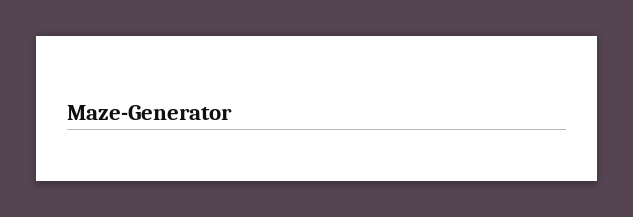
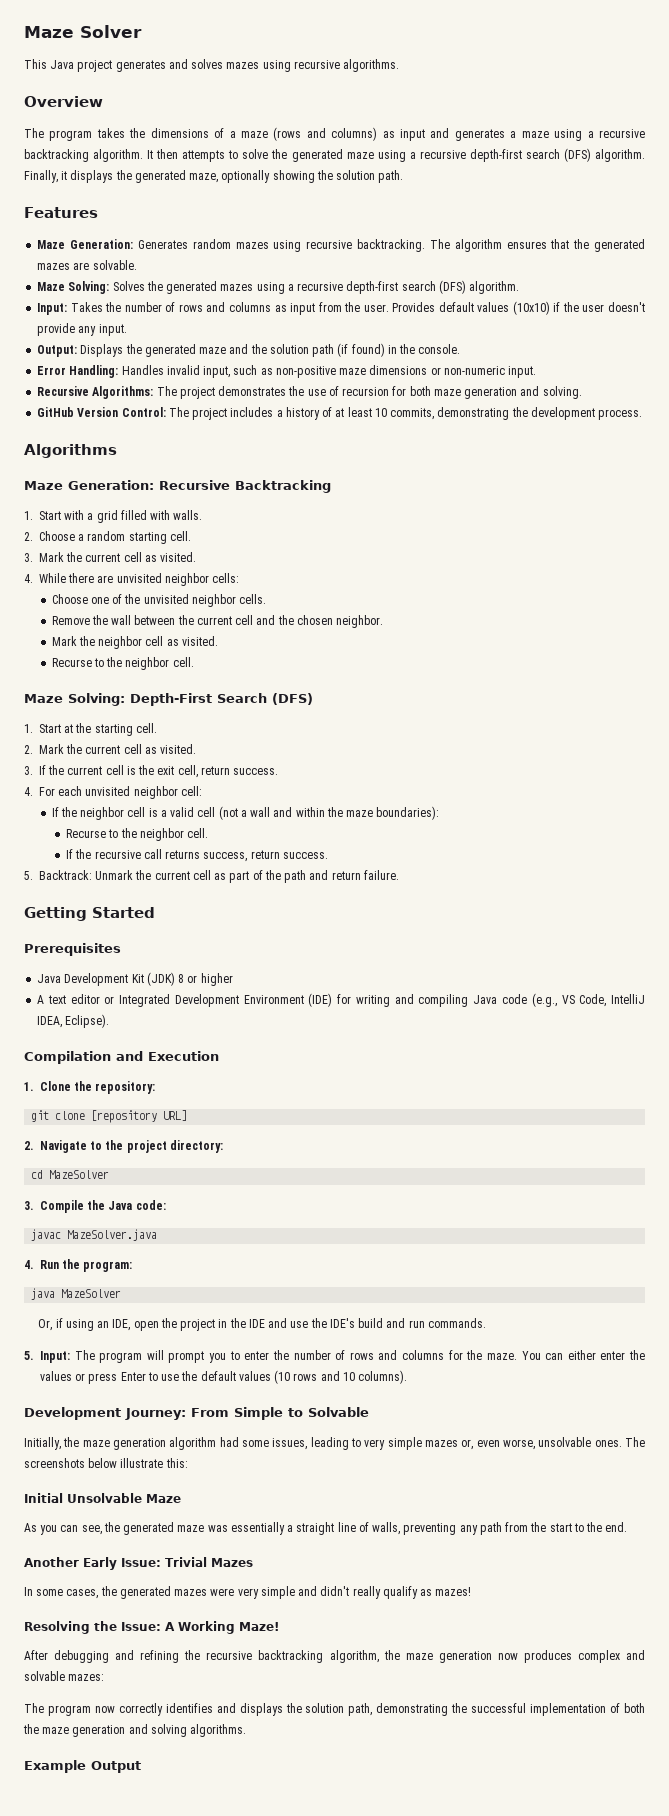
- Maze-Generator
+ Maze Solver
+ This Java project generates and solves mazes using recursive algorithms.
+ Overview
+ The program takes the dimensions of a maze (rows and columns) as input and generates a maze using a recursive backtracking algorithm. It then attempts to solve the generated maze using a recursive depth-first search (DFS) algorithm. Finally, it displays the generated maze, optionally showing the solution path.
+ Features
+ Maze Generation: Generates random mazes using recursive backtracking. The algorithm ensures that the generated mazes are solvable.
+ Maze Solving: Solves the generated mazes using a recursive depth-first search (DFS) algorithm.
+ Input: Takes the number of rows and columns as input from the user. Provides default values (10x10) if the user doesn't provide any input.
+ Output: Displays the generated maze and the solution path (if found) in the console.
+ Error Handling: Handles invalid input, such as non-positive maze dimensions or non-numeric input.
+ Recursive Algorithms: The project demonstrates the use of recursion for both maze generation and solving.
+ GitHub Version Control: The project includes a history of at least 10 commits, demonstrating the development process.
+ Algorithms
+ Maze Generation: Recursive Backtracking
+ 1. Start with a grid filled with walls.
+ 2. Choose a random starting cell.
+ 3. Mark the current cell as visited.
+ 4. While there are unvisited neighbor cells:
+ Choose one of the unvisited neighbor cells.
+ Remove the wall between the current cell and the chosen neighbor.
+ Mark the neighbor cell as visited.
+ Recurse to the neighbor cell.
+ Maze Solving: Depth-First Search (DFS)
+ 1. Start at the starting cell.
+ 2. Mark the current cell as visited.
+ 3. If the current cell is the exit cell, return success.
+ 4. For each unvisited neighbor cell:
+ If the neighbor cell is a valid cell (not a wall and within the maze boundaries):
+ Recurse to the neighbor cell.
+ If the recursive call returns success, return success.
+ 5. Backtrack: Unmark the current cell as part of the path and return failure.
+ Getting Started
+ Prerequisites
+ Java Development Kit (JDK) 8 or higher
+ A text editor or Integrated Development Environment (IDE) for writing and compiling Java code (e.g., VS Code, IntelliJ IDEA, Eclipse).
+ Compilation and Execution
+ 1. Clone the repository:
+ git clone [repository URL]
+ 2. Navigate to the project directory:
+ cd MazeSolver
+ 3. Compile the Java code:
+ javac MazeSolver.java
+ 4. Run the program:
+ java MazeSolver
+ Or, if using an IDE, open the project in the IDE and use the IDE's build and run commands.
+ 5. Input: The program will prompt you to enter the number of rows and columns for the maze. You can either enter the values or press Enter to use the default values (10 rows and 10 columns).
+ Development Journey: From Simple to Solvable
+ Initially, the maze generation algorithm had some issues, leading to very simple mazes or, even worse, unsolvable ones. The screenshots below illustrate this:
+ Initial Unsolvable Maze
+ As you can see, the generated maze was essentially a straight line of walls, preventing any path from the start to the end.
+ Another Early Issue: Trivial Mazes
+ In some cases, the generated mazes were very simple and didn't really qualify as mazes!
+ Resolving the Issue: A Working Maze!
+ After debugging and refining the recursive backtracking algorithm, the maze generation now produces complex and solvable mazes:
+ The program now correctly identifies and displays the solution path, demonstrating the successful implementation of both the maze generation and solving algorithms.
+ Example Output

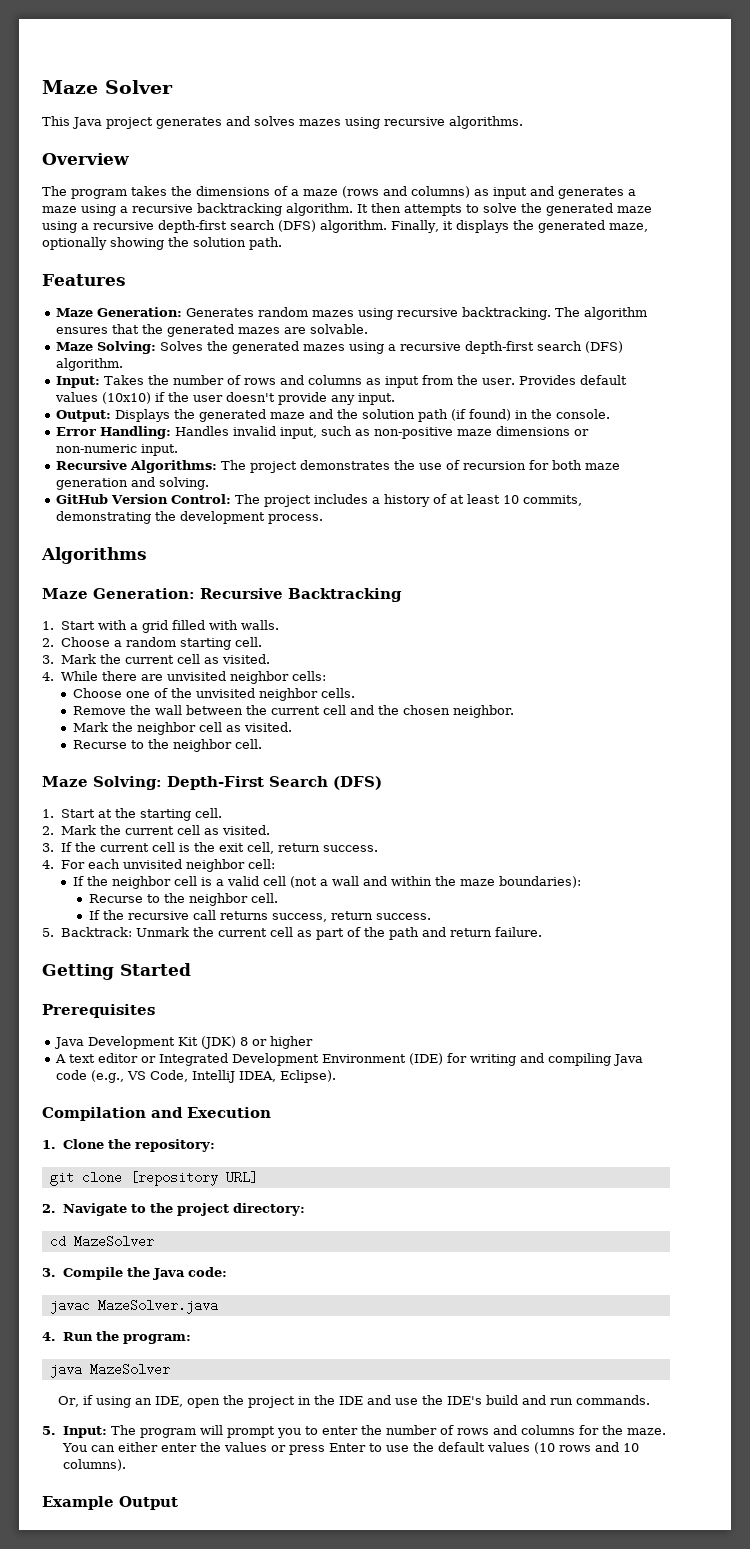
- Development Journey: From Simple to Solvable
- Initially, the maze generation algorithm had some issues, leading to very simple mazes or, even worse, unsolvable ones. The screenshots below illustrate this:
- Initial Unsolvable Maze
- As you can see, the generated maze was essentially a straight line of walls, preventing any path from the start to the end.
- Another Early Issue: Trivial Mazes
- In some cases, the generated mazes were very simple and didn't really qualify as mazes!
- Resolving the Issue: A Working Maze!
- After debugging and refining the recursive backtracking algorithm, the maze generation now produces complex and solvable mazes:
- The program now correctly identifies and displays the solution path, demonstrating the successful implementation of both the maze generation and solving algorithms.

